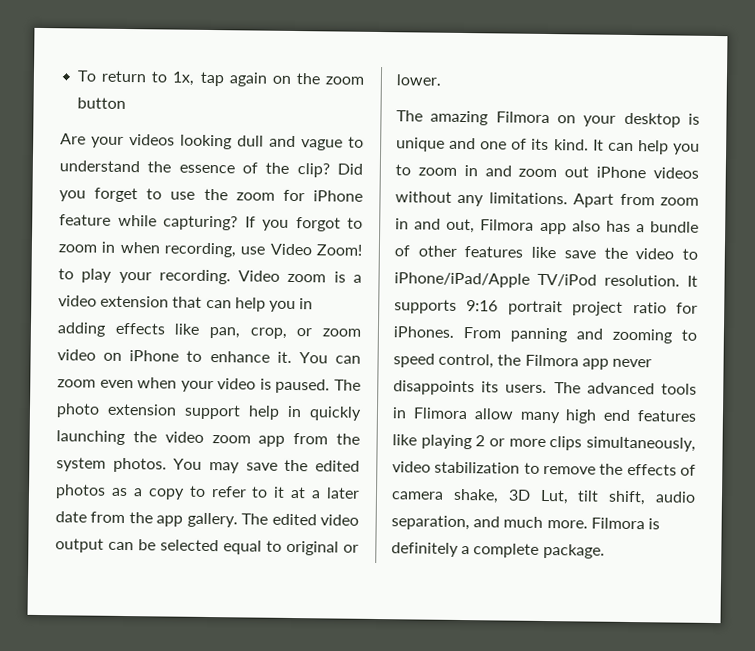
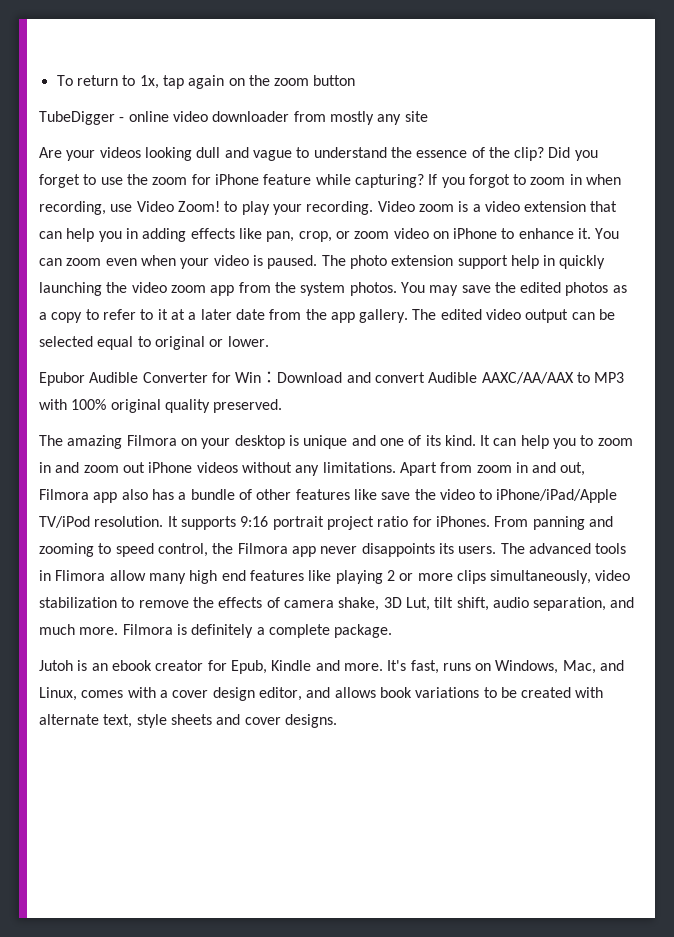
+ TubeDigger - online video downloader from mostly any site
+ Epubor Audible Converter for Win：Download and convert Audible AAXC/AA/AAX to MP3 with 100% original quality preserved.
+ Jutoh is an ebook creator for Epub, Kindle and more. It's fast, runs on Windows, Mac, and Linux, comes with a cover design editor, and allows book variations to be created with alternate text, style sheets and cover designs.

